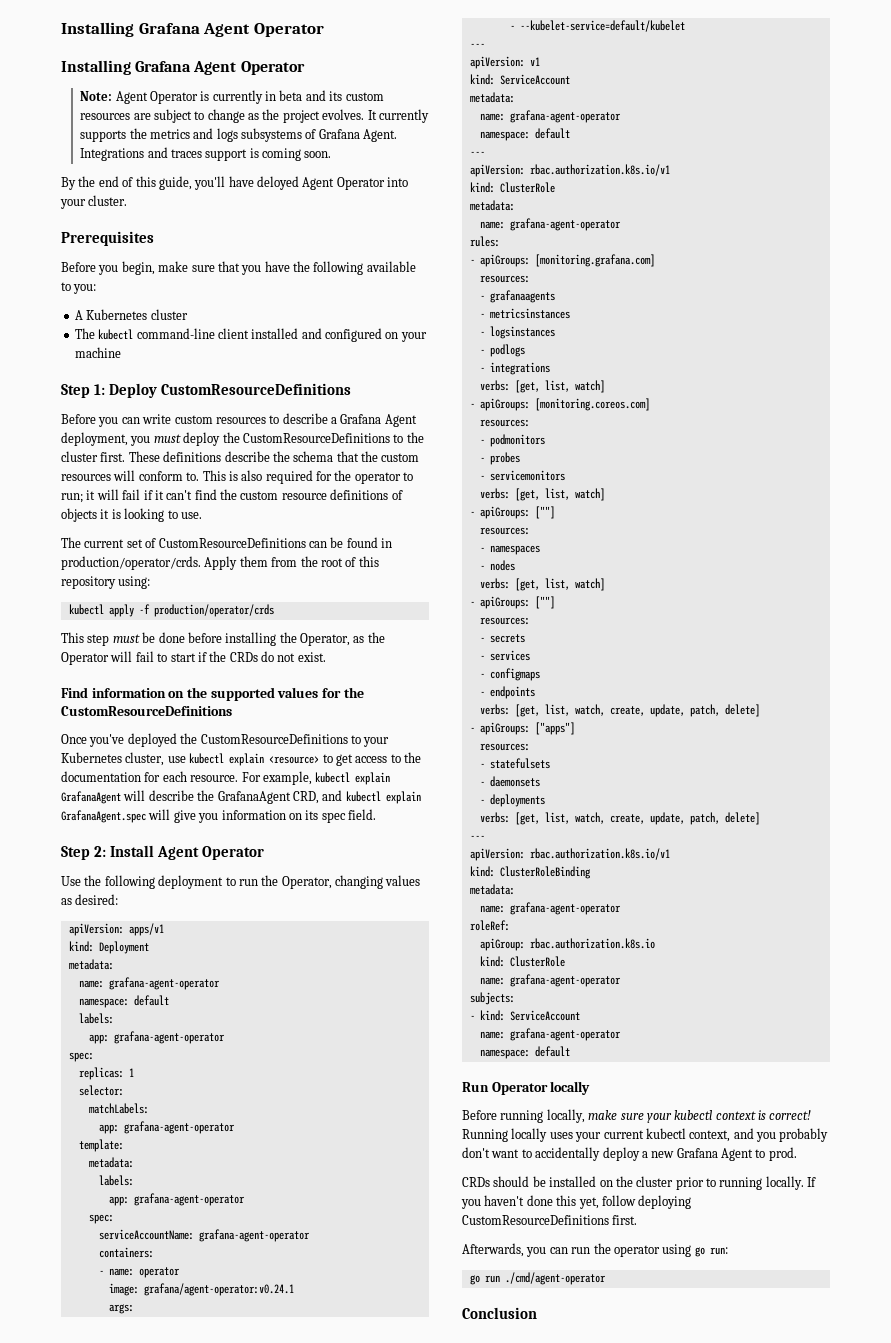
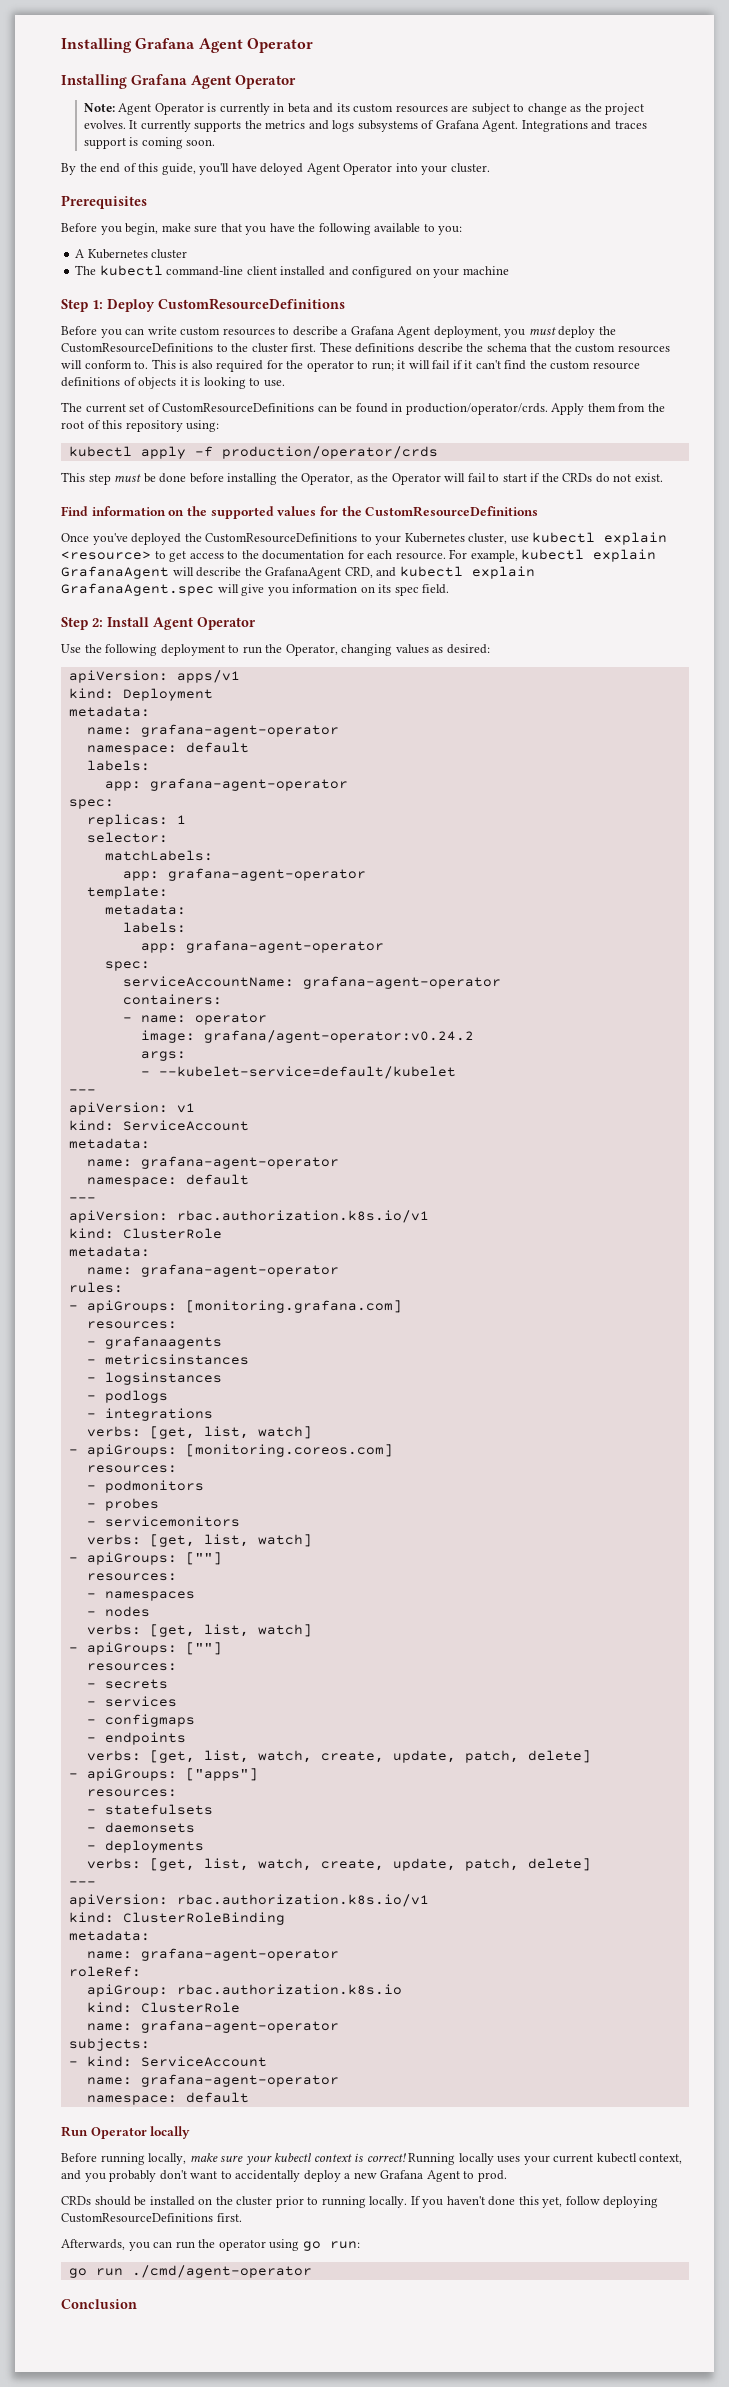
- image: grafana/agent-operator:v0.24.1
+ image: grafana/agent-operator:v0.24.2

